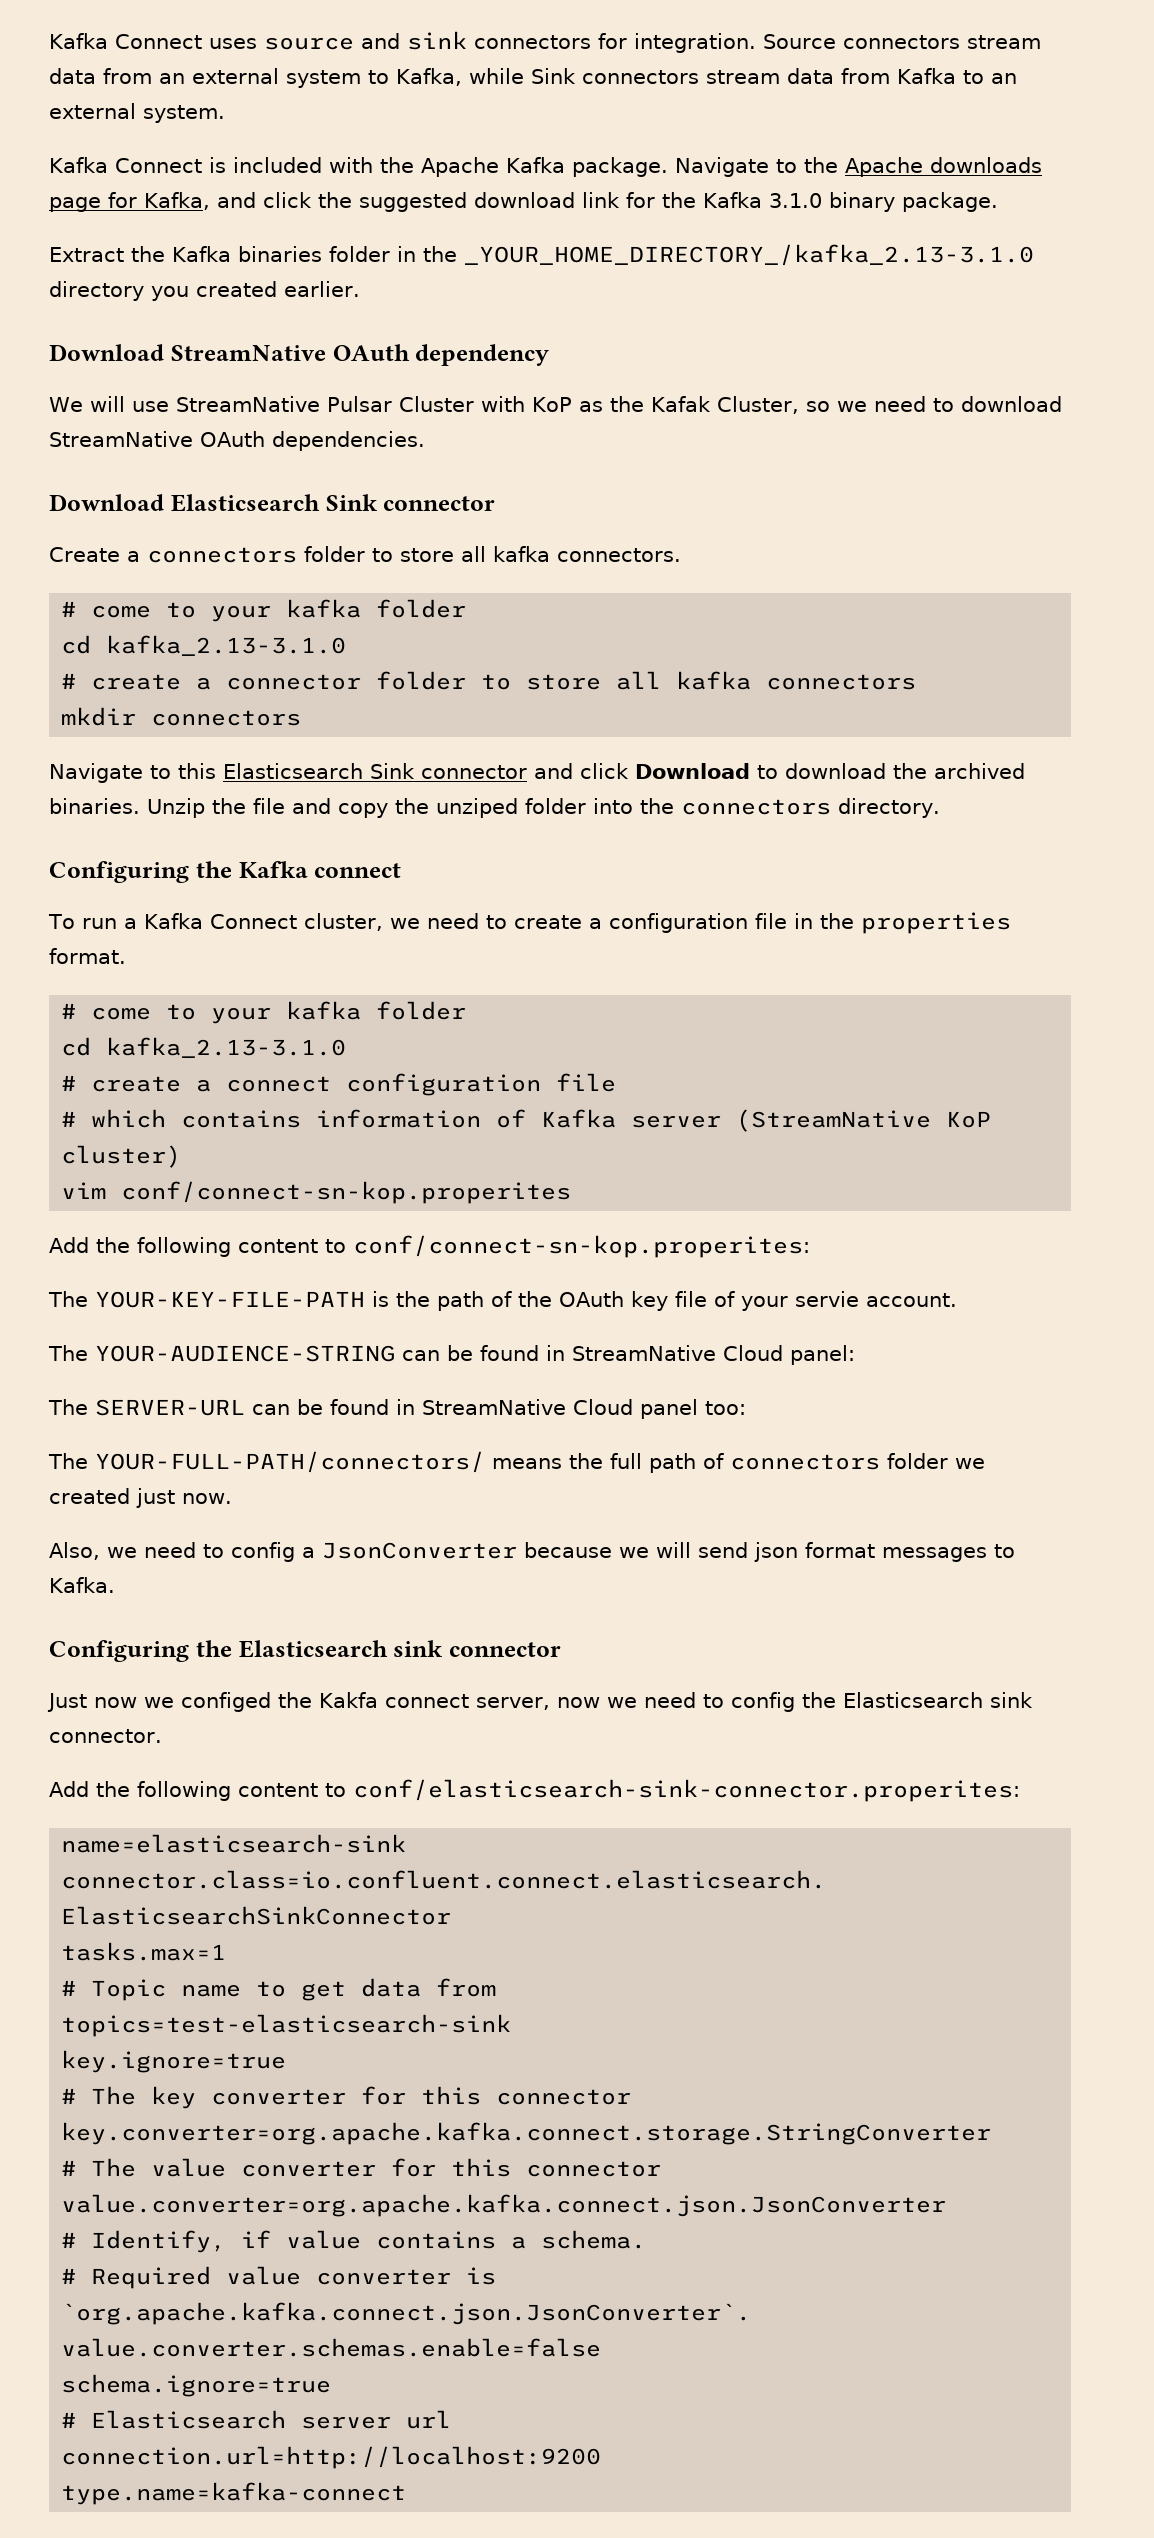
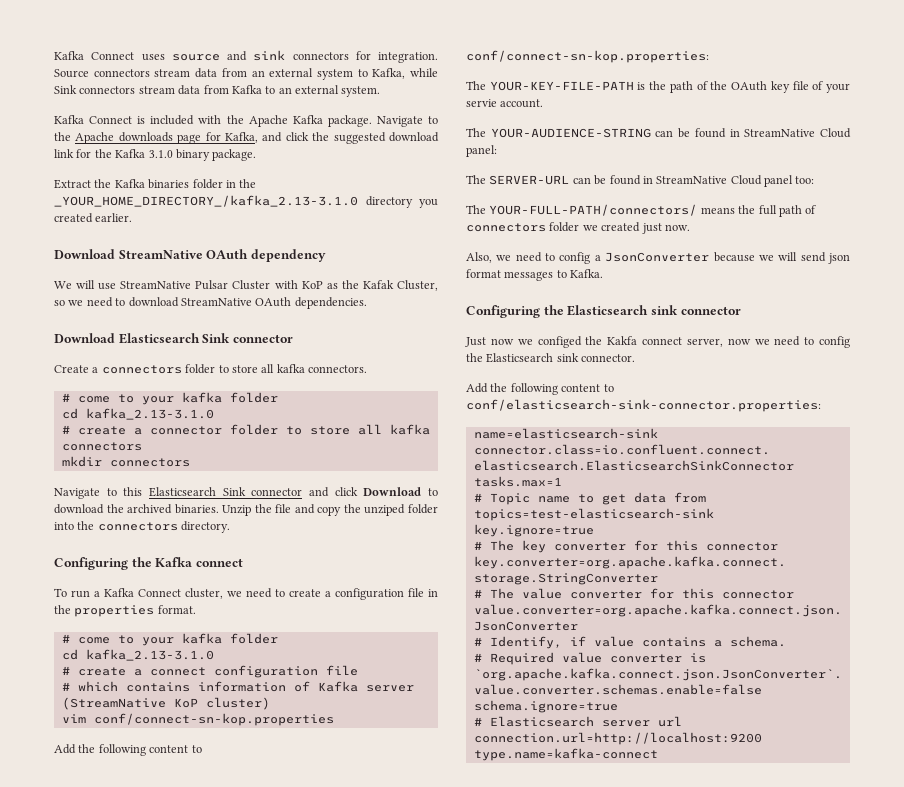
- vim conf/connect-sn-kop.properites
- Add the following content to conf/connect-sn-kop.properites:
+ vim conf/connect-sn-kop.properties
+ Add the following content to conf/connect-sn-kop.properties:
- Add the following content to conf/elasticsearch-sink-connector.properites:
+ Add the following content to conf/elasticsearch-sink-connector.properties:

